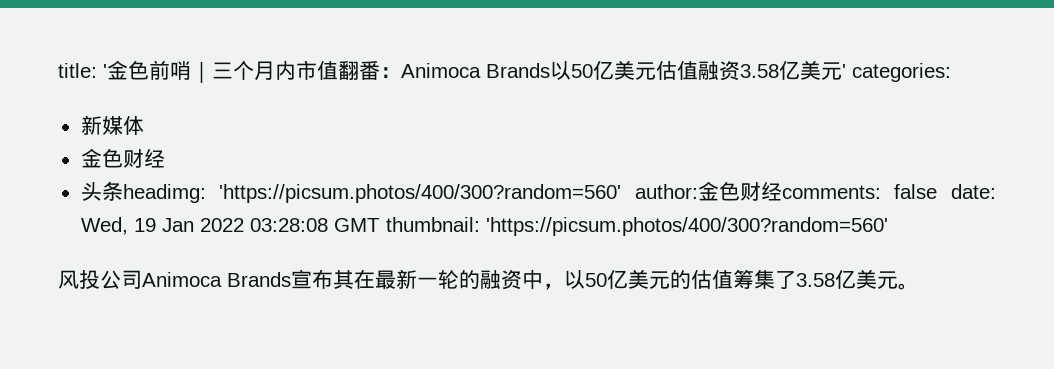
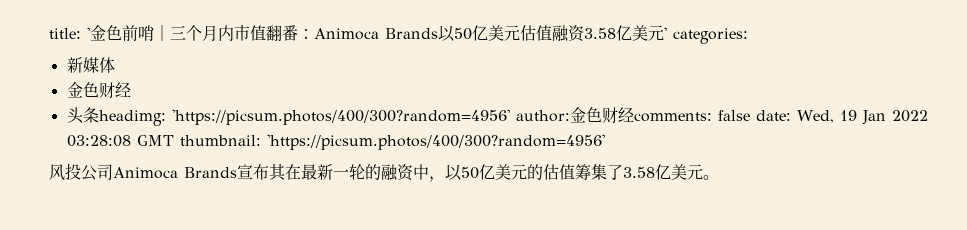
- 头条headimg: 'https://picsum.photos/400/300?random=560' author:金色财经comments: false date: Wed, 19 Jan 2022 03:28:08 GMT thumbnail: 'https://picsum.photos/400/300?random=560'
+ 头条headimg: 'https://picsum.photos/400/300?random=4956' author:金色财经comments: false date: Wed, 19 Jan 2022 03:28:08 GMT thumbnail: 'https://picsum.photos/400/300?random=4956'

